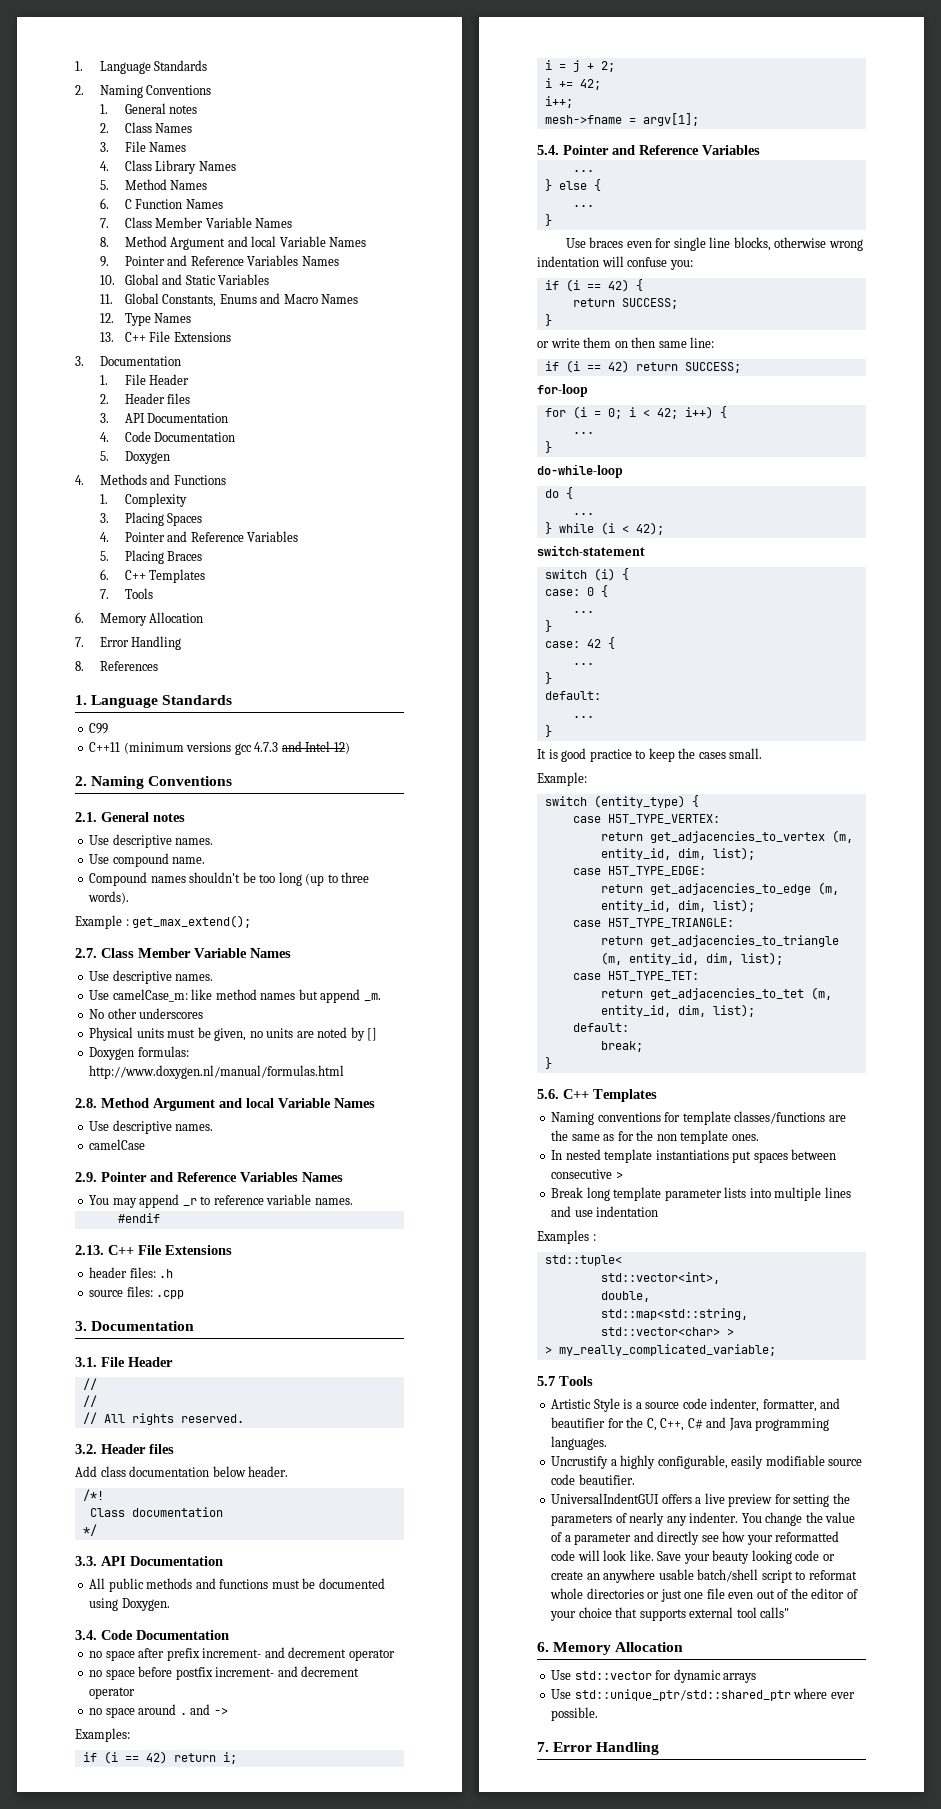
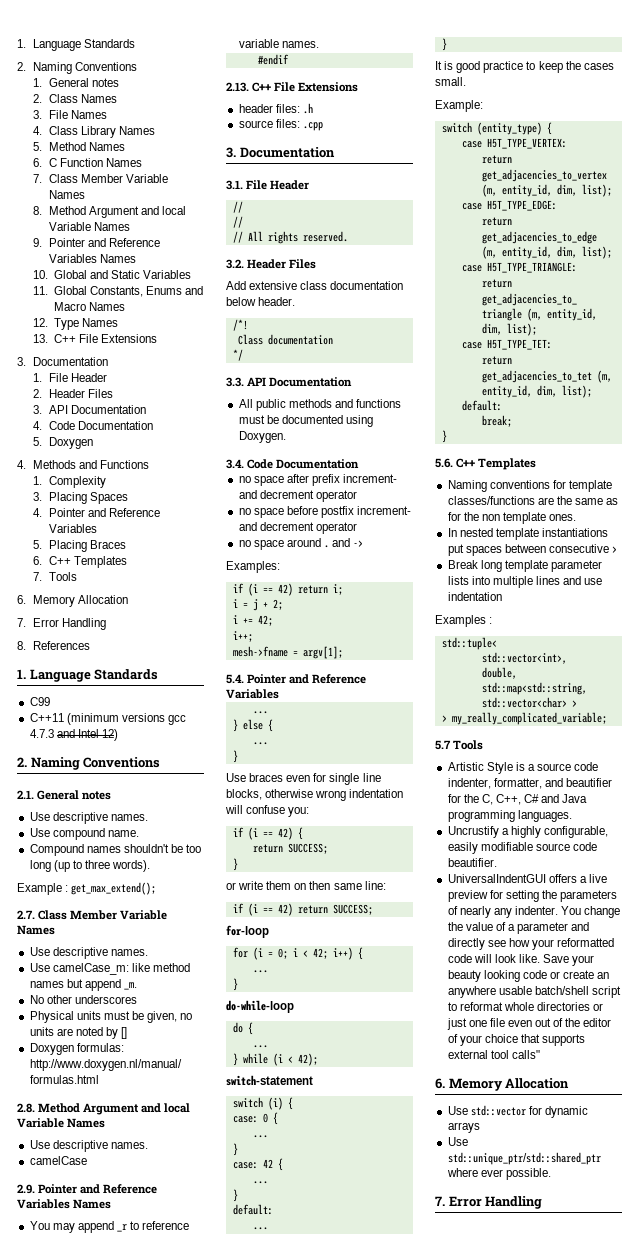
- 2. Header files
+ 2. Header Files
- 3.2. Header files
+ 3.2. Header Files
- Add class documentation below header.
+ Add extensive class documentation below header.

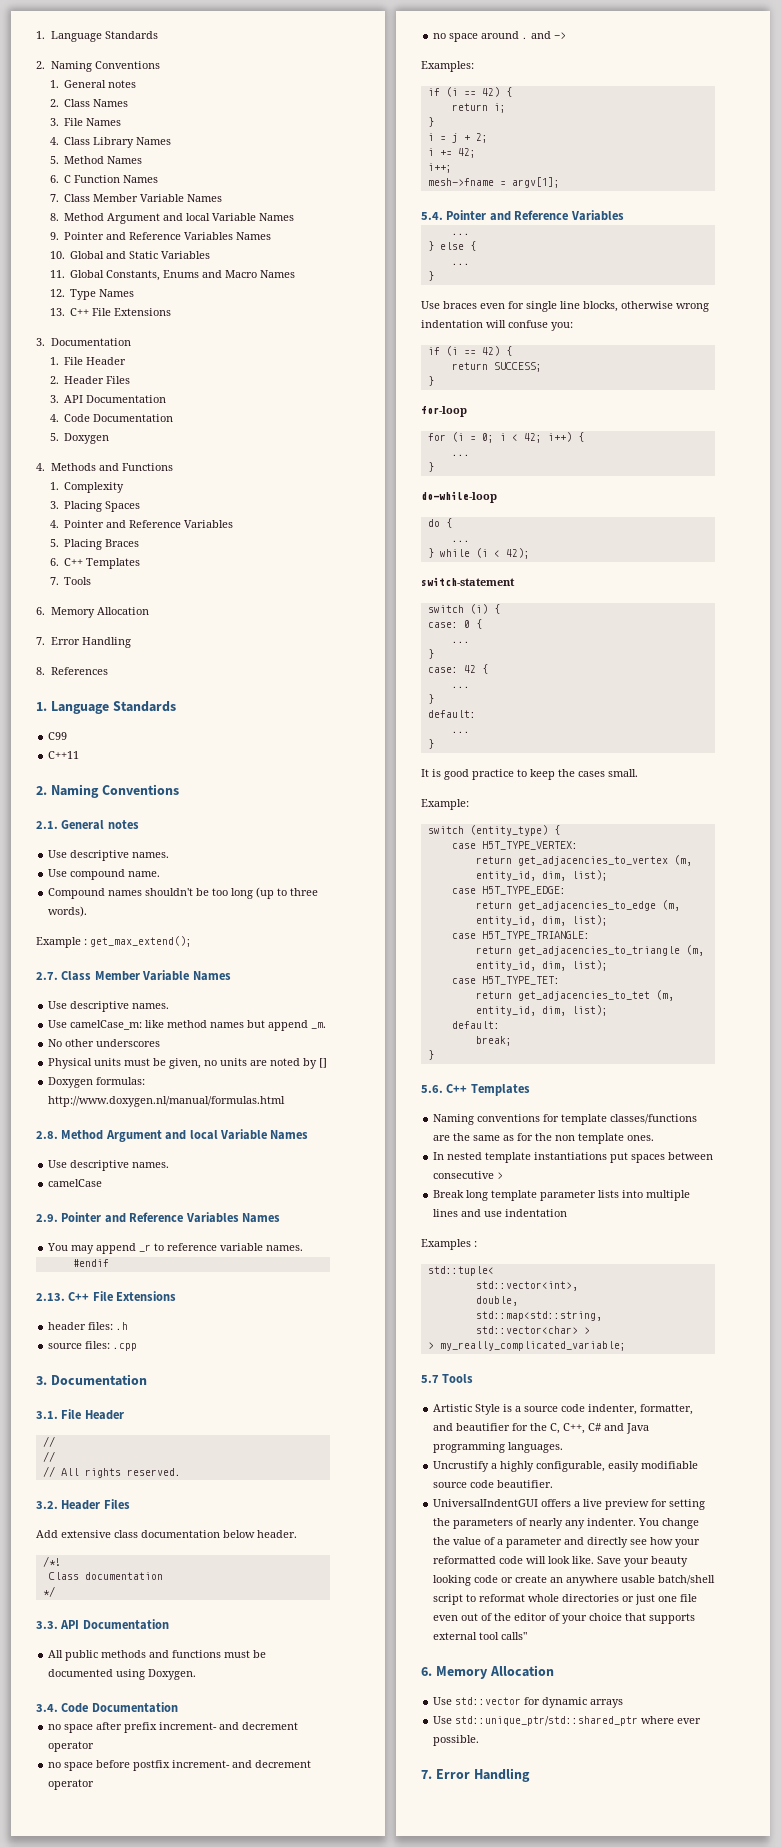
- C++11 (minimum versions gcc 4.7.3 and Intel 12)
+ C++11
  Examples:
- if (i == 42) return i;
+ if (i == 42) {
+ return i;
+ }
- or write them on then same line:
- if (i == 42) return SUCCESS;

